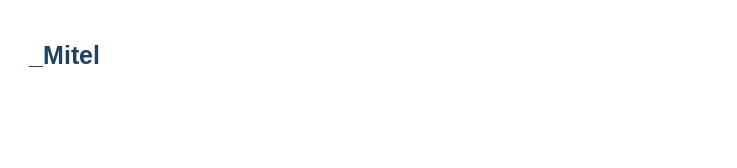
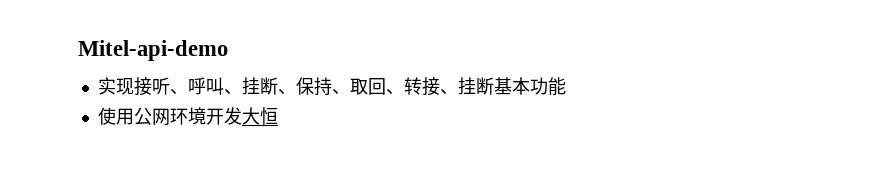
- _Mitel
+ Mitel-api-demo
+ 实现接听、呼叫、挂断、保持、取回、转接、挂断基本功能
+ 使用公网环境开发大恒

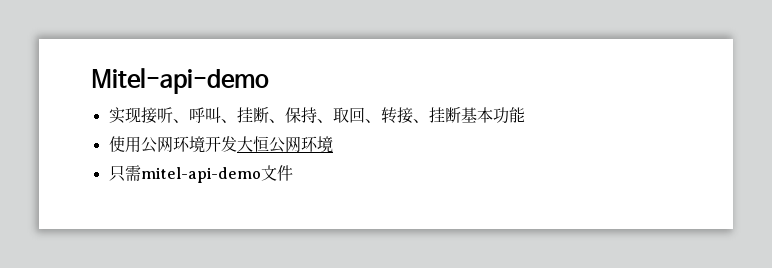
- 使用公网环境开发大恒
+ 使用公网环境开发大恒公网环境
+ 只需mitel-api-demo文件

